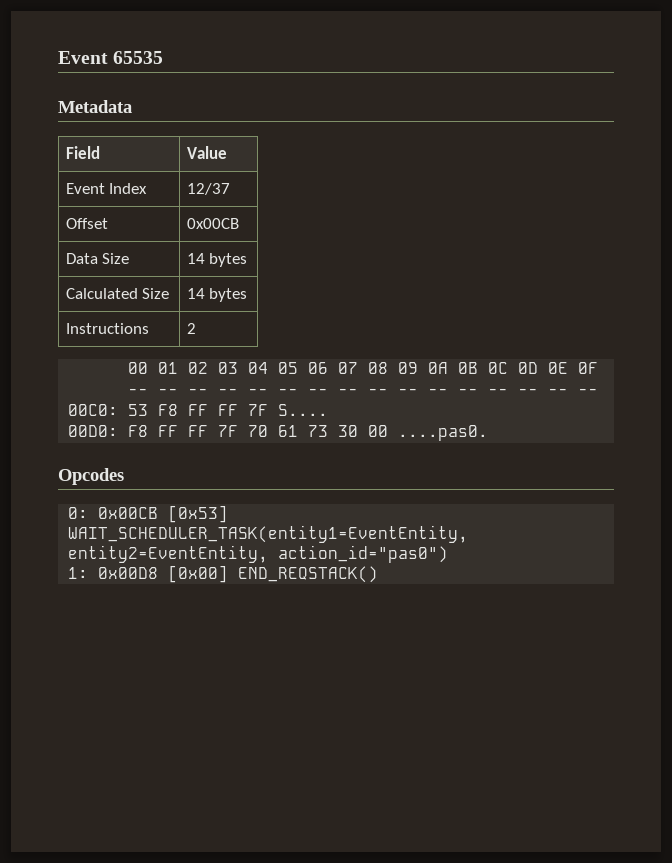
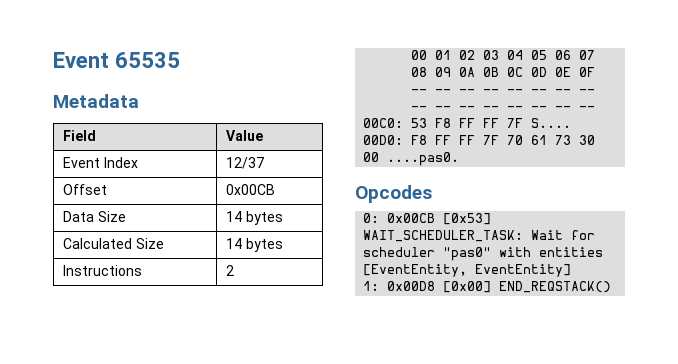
- 0: 0x00CB [0x53] WAIT_SCHEDULER_TASK(entity1=EventEntity, entity2=EventEntity, action_id="pas0")
+ 0: 0x00CB [0x53] WAIT_SCHEDULER_TASK: Wait for scheduler "pas0" with entities [EventEntity, EventEntity]

